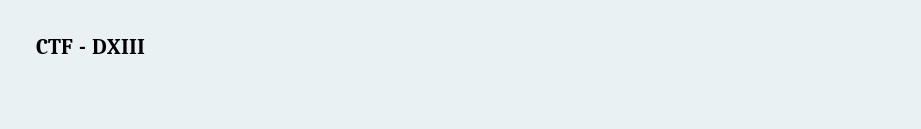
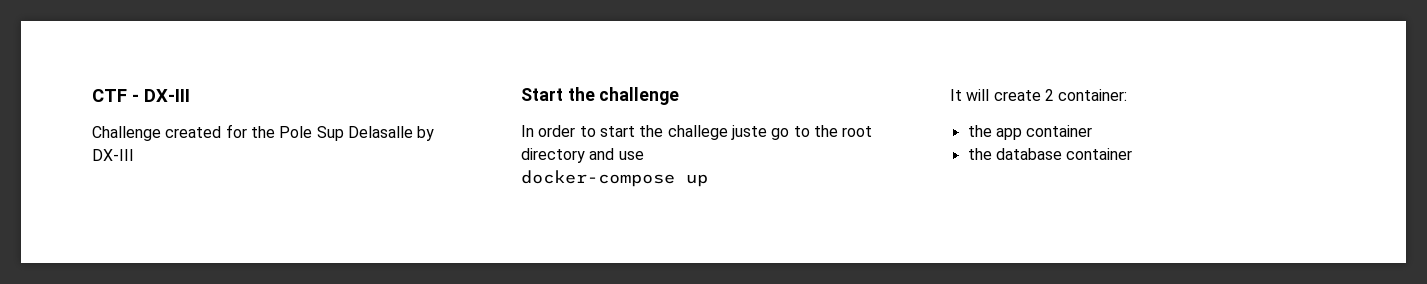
- CTF - DXIII
+ CTF - DX-III
+ Challenge created for the Pole Sup Delasalle by DX-III
+ Start the challenge
+ In order to start the challege juste go to the root directory and use
+ docker-compose up
+ It will create 2 container:
+ the app container
+ the database container

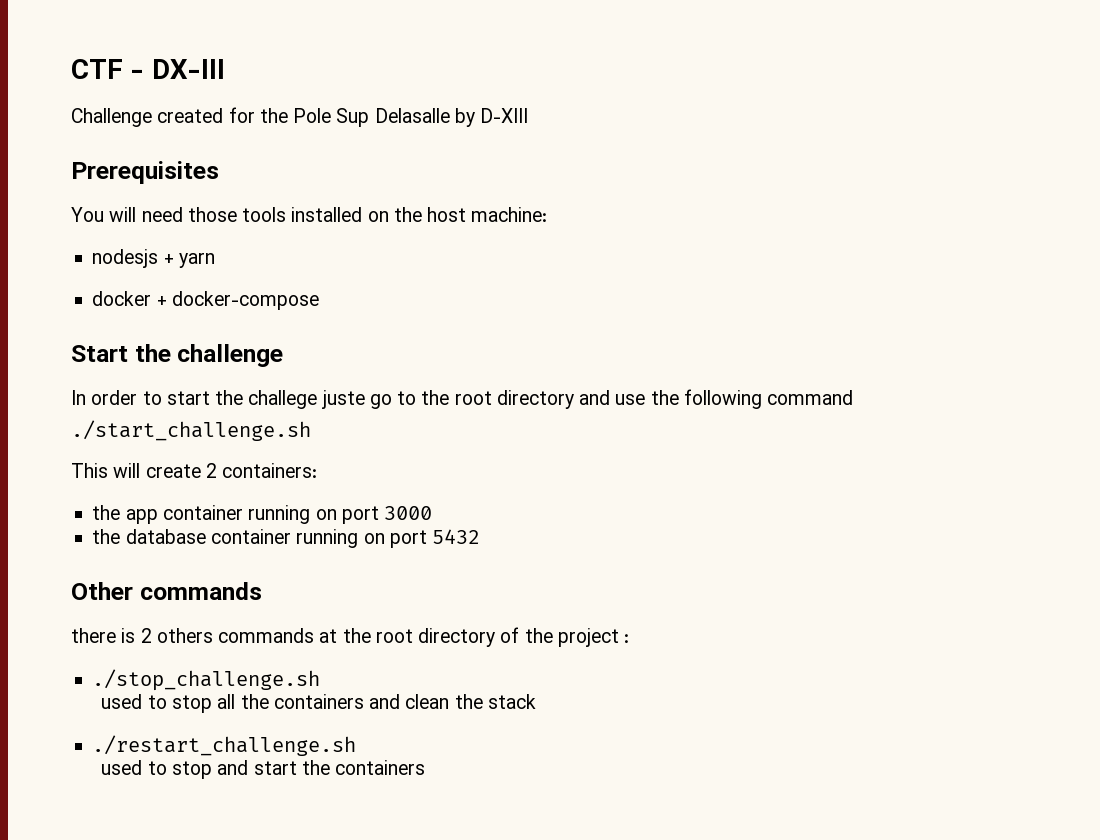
- Challenge created for the Pole Sup Delasalle by DX-III
+ Challenge created for the Pole Sup Delasalle by D-XIII
+ Prerequisites
+ You will need those tools installed on the host machine:
+ nodesjs + yarn
+ docker + docker-compose
- In order to start the challege juste go to the root directory and use
- docker-compose up
- It will create 2 container:
+ In order to start the challege juste go to the root directory and use the following command
+ ./start_challenge.sh
+ This will create 2 containers:
- the app container
+ the app container running on port 3000
- the database container
+ the database container running on port 5432
+ Other commands
+ there is 2 others commands at the root directory of the project :
+ ./stop_challenge.sh
+ used to stop all the containers and clean the stack
+ ./restart_challenge.sh
+ used to stop and start the containers

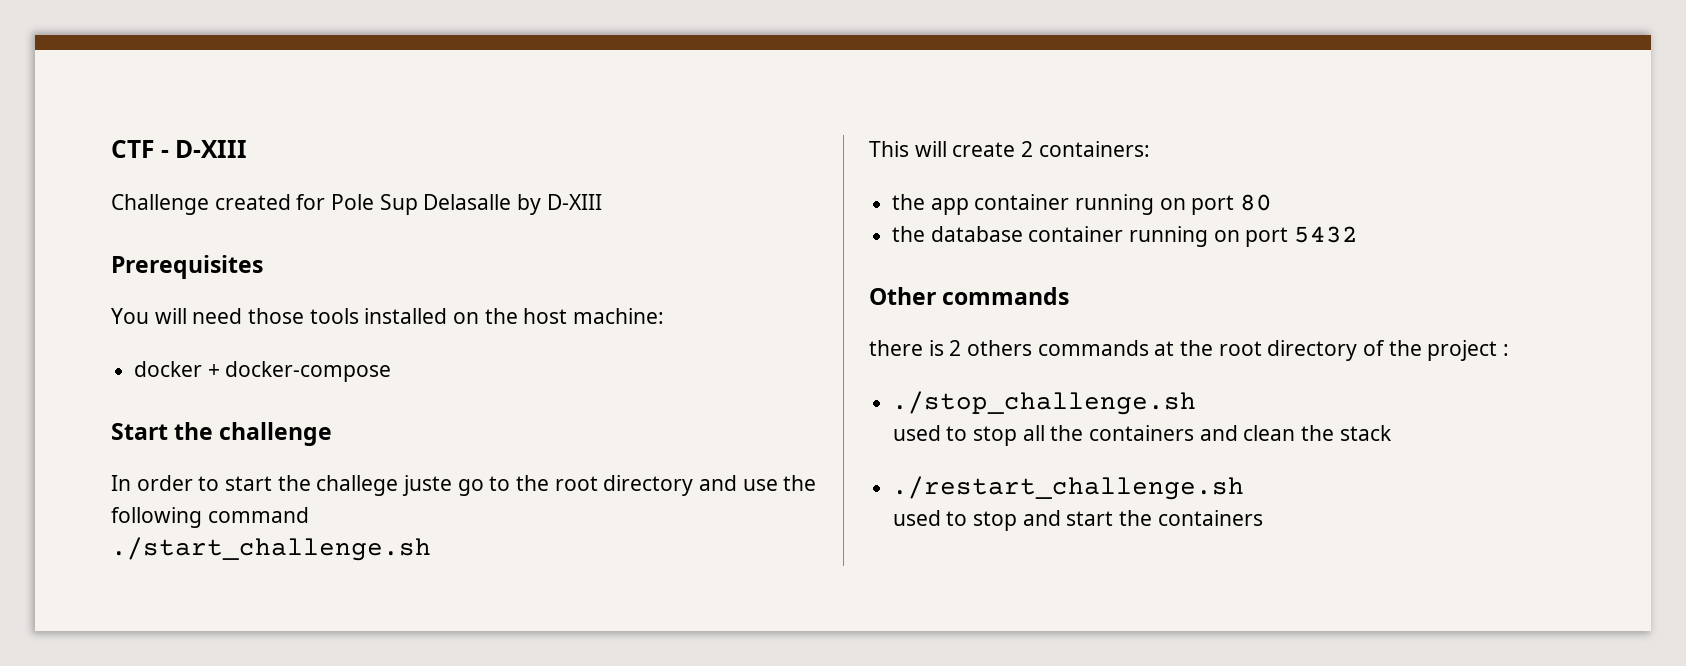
- CTF - DX-III
+ CTF - D-XIII
- Challenge created for the Pole Sup Delasalle by D-XIII
+ Challenge created for Pole Sup Delasalle by D-XIII
- nodesjs + yarn
- the app container running on port 3000
+ the app container running on port 80

